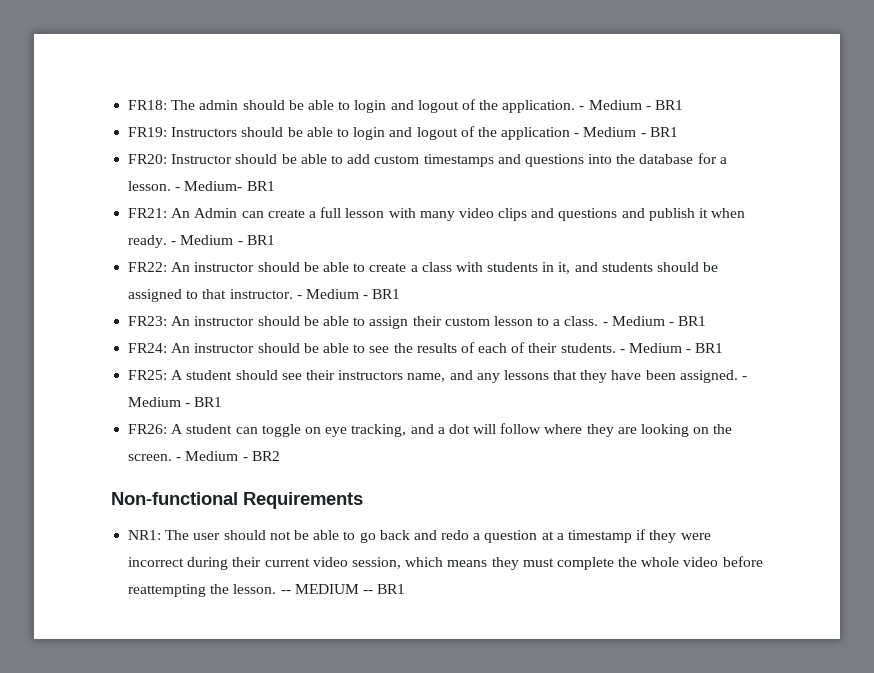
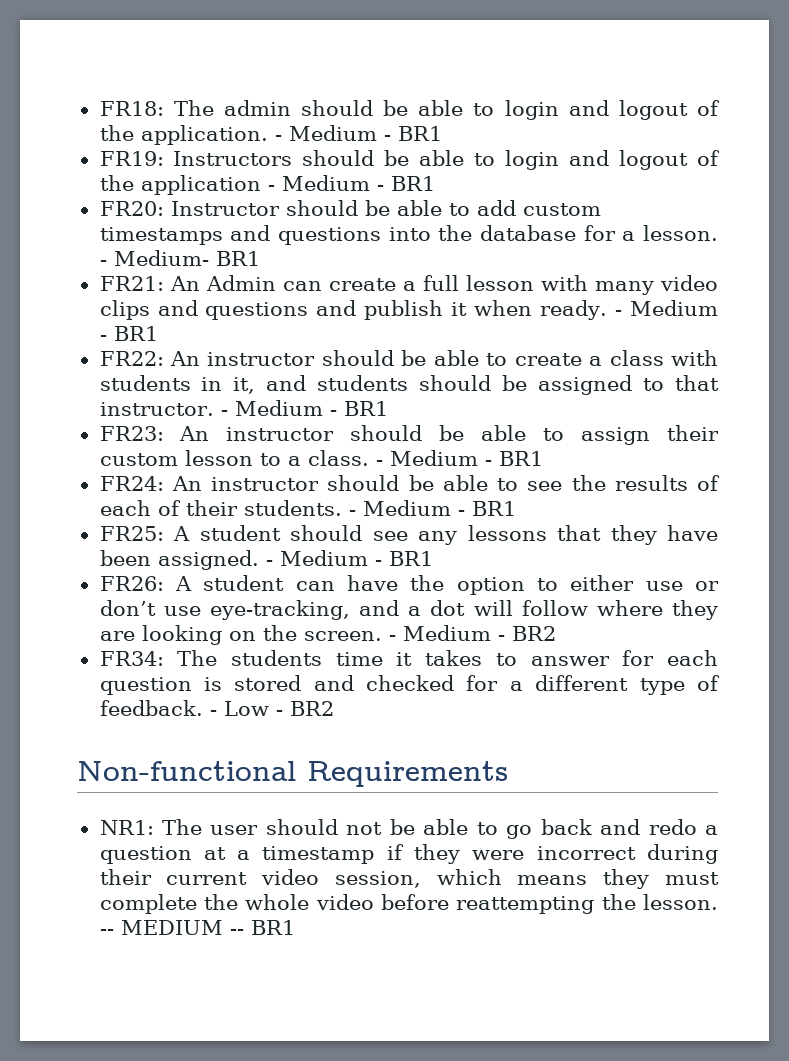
- FR25: A student should see their instructors name, and any lessons that they have been assigned.
+ FR25: A student should see any lessons that they have been assigned.
- FR26: A student can toggle on eye tracking, and a dot will follow where they are looking on the screen.
+ FR26: A student can have the option to either use or don’t use eye-tracking, and a dot will follow where they are looking on the screen.
+ FR34: The students time it takes to answer for each question is stored and checked for a different type of feedback. - Low - BR2

